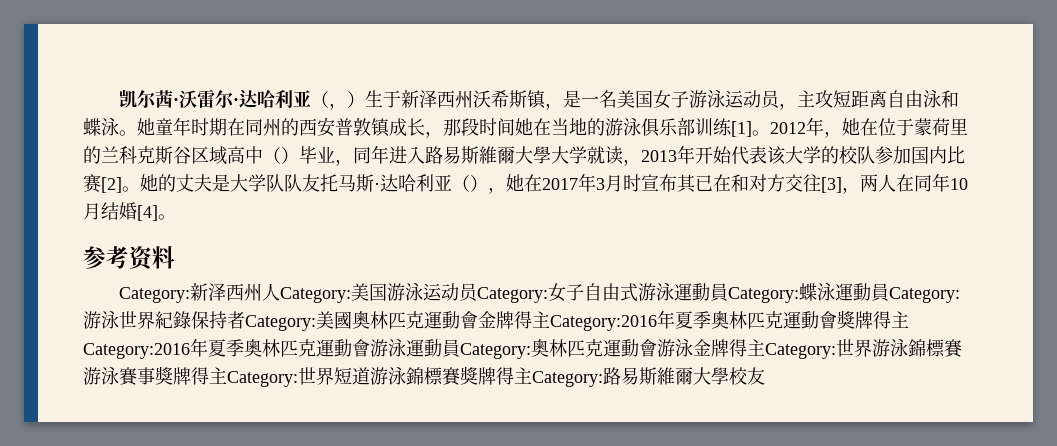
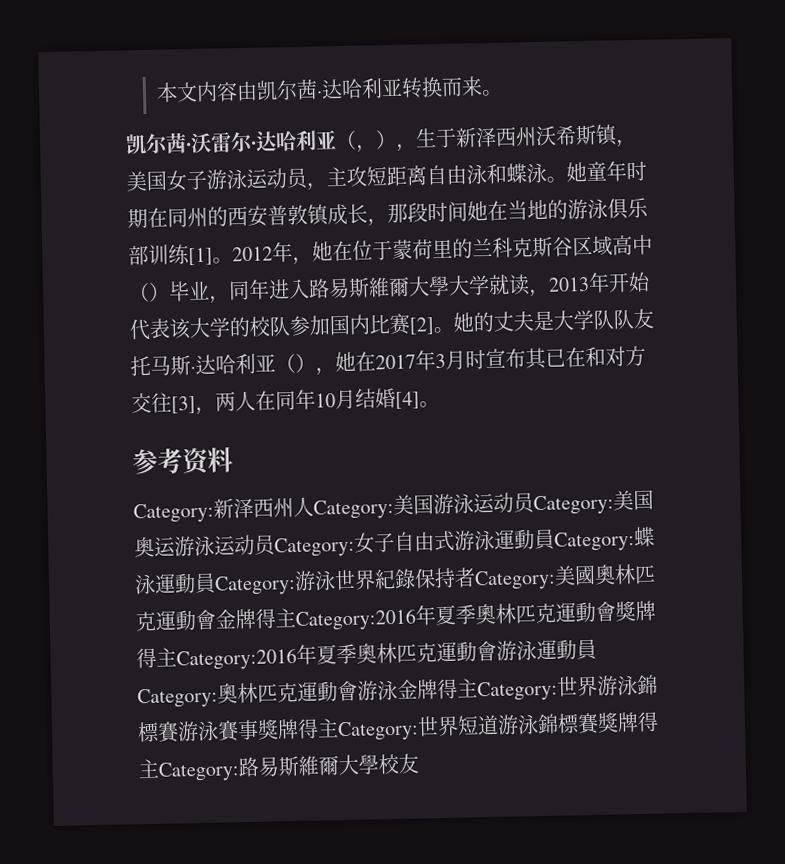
+ 本文内容由凯尔茜·达哈利亚转换而来。
- 凯尔茜·沃雷尔·达哈利亚（，）生于新泽西州沃希斯镇，是一名美国女子游泳运动员，主攻短距离自由泳和蝶泳。
+ 凯尔茜·沃雷尔·达哈利亚（，），生于新泽西州沃希斯镇，美国女子游泳运动员，主攻短距离自由泳和蝶泳。
+ 美国奥运游泳运动员Category:

